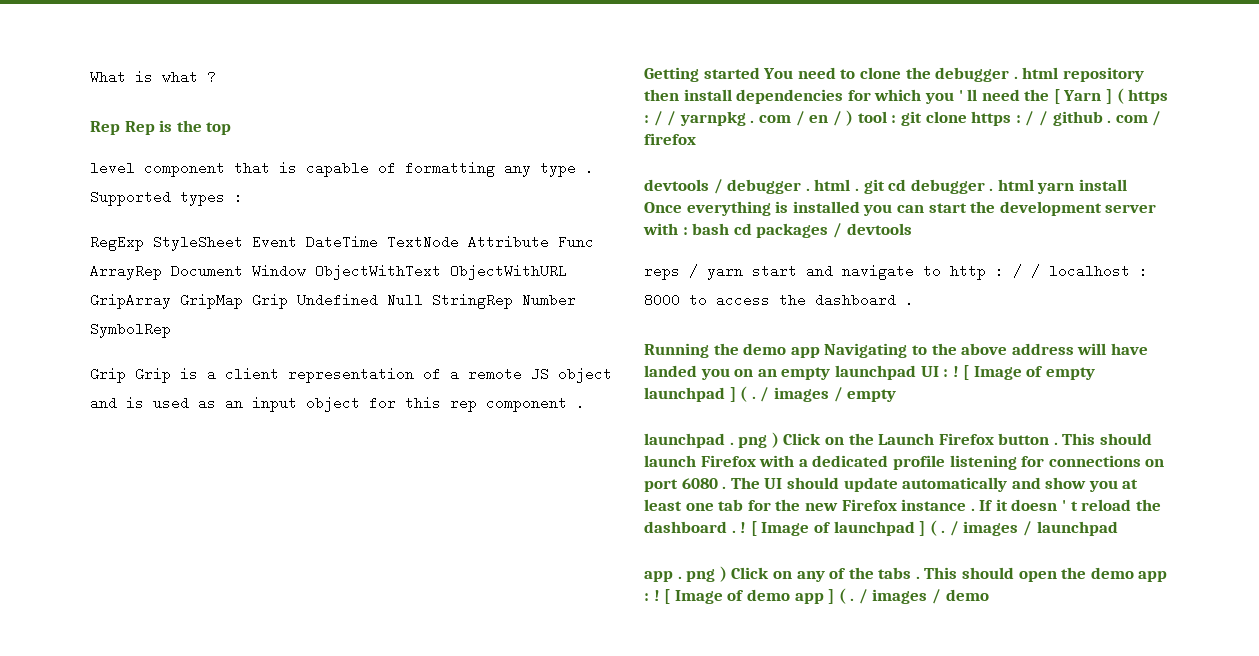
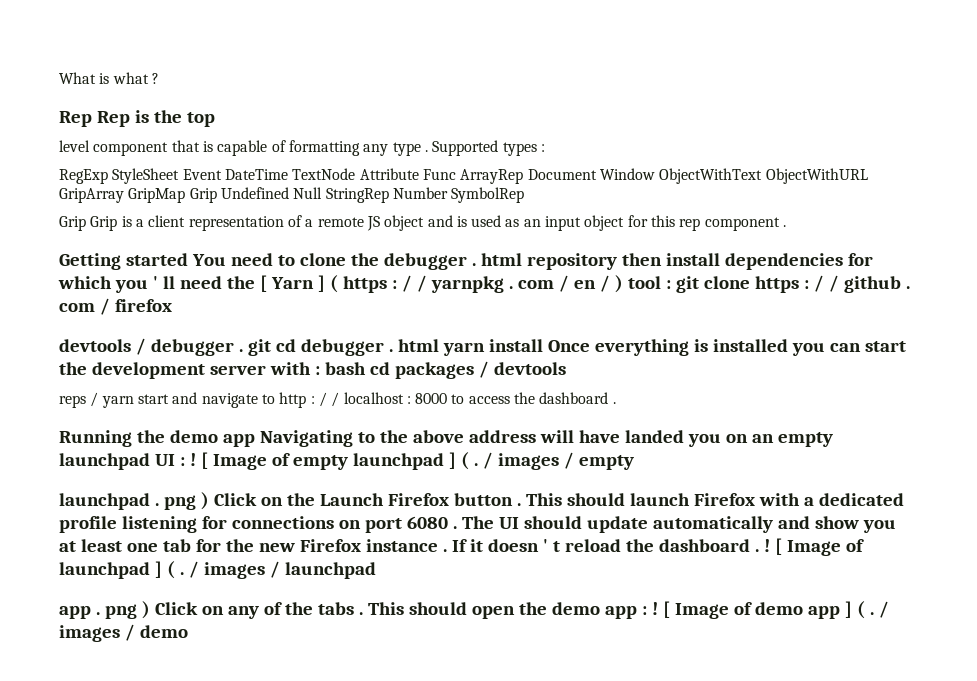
- devtools / debugger . html . git cd debugger . html yarn install Once everything is installed you can start the development server with : bash cd packages / devtools
+ devtools / debugger . git cd debugger . html yarn install Once everything is installed you can start the development server with : bash cd packages / devtools

